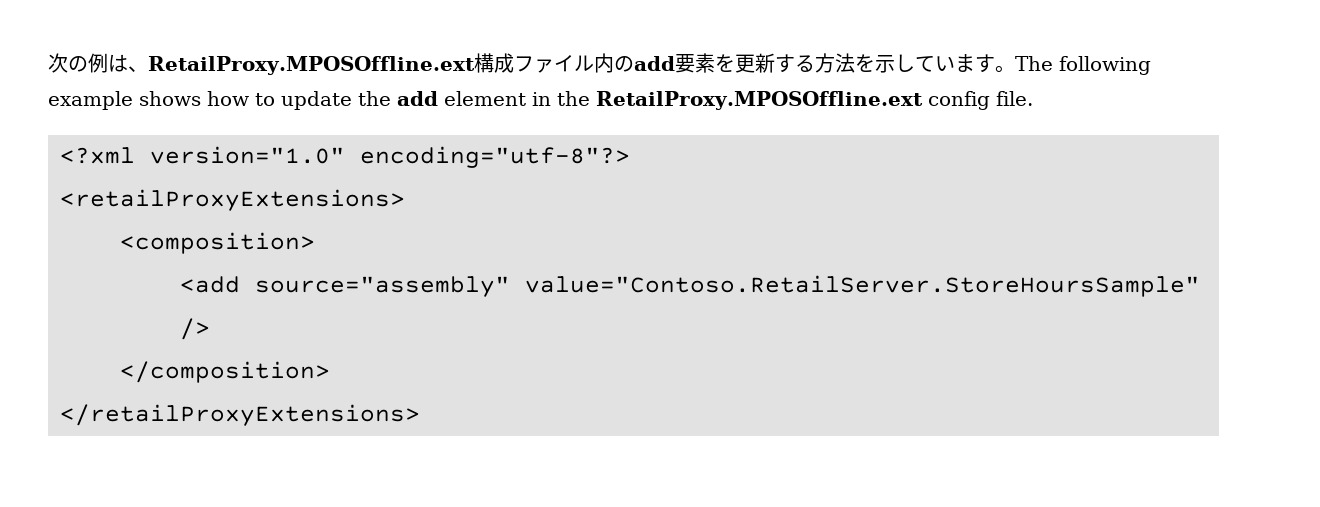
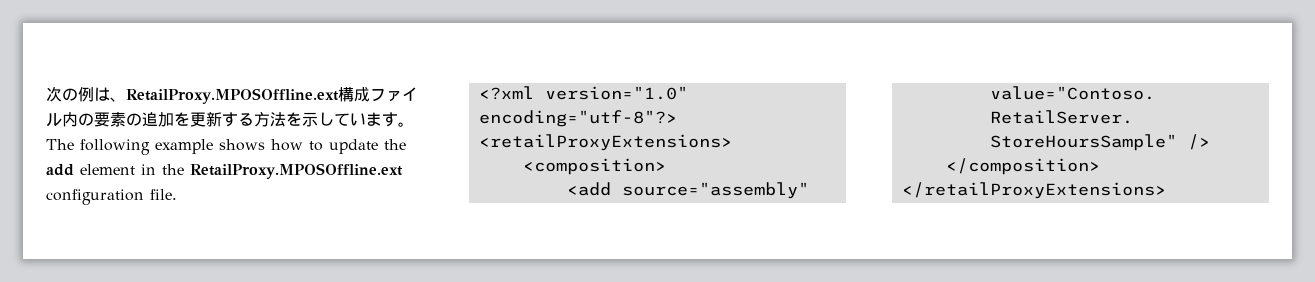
- 次の例は、RetailProxy.MPOSOffline.ext構成ファイル内のadd要素を更新する方法を示しています。
+ 次の例は、RetailProxy.MPOSOffline.ext構成ファイル内の要素の追加を更新する方法を示しています。
- The following example shows how to update the add element in the RetailProxy.MPOSOffline.ext config file.
+ The following example shows how to update the add element in the RetailProxy.MPOSOffline.ext configuration file.

